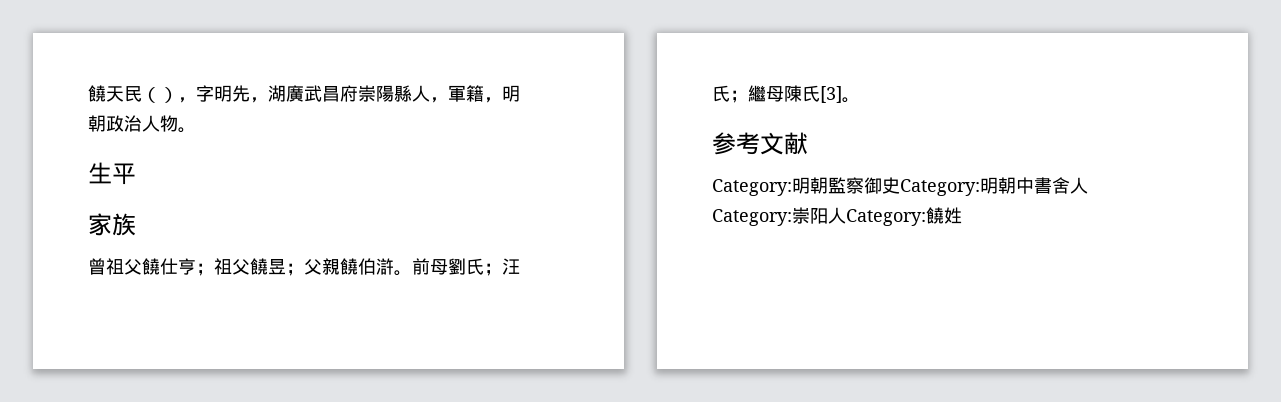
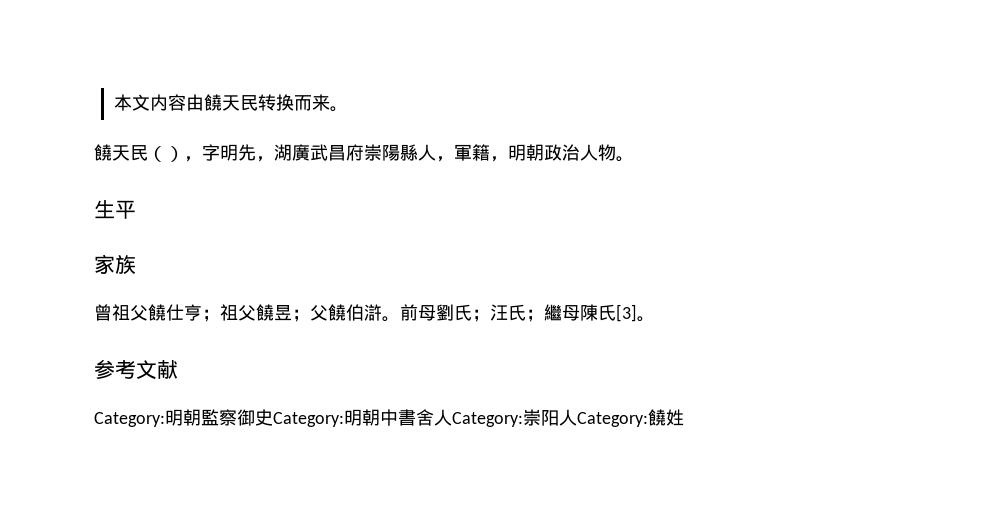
+ 本文内容由饒天民转换而来。
- 曾祖父饒仕亨；祖父饒昱；父親饒伯滸。
+ 曾祖父饒仕亨；祖父饒昱；父饒伯滸。

